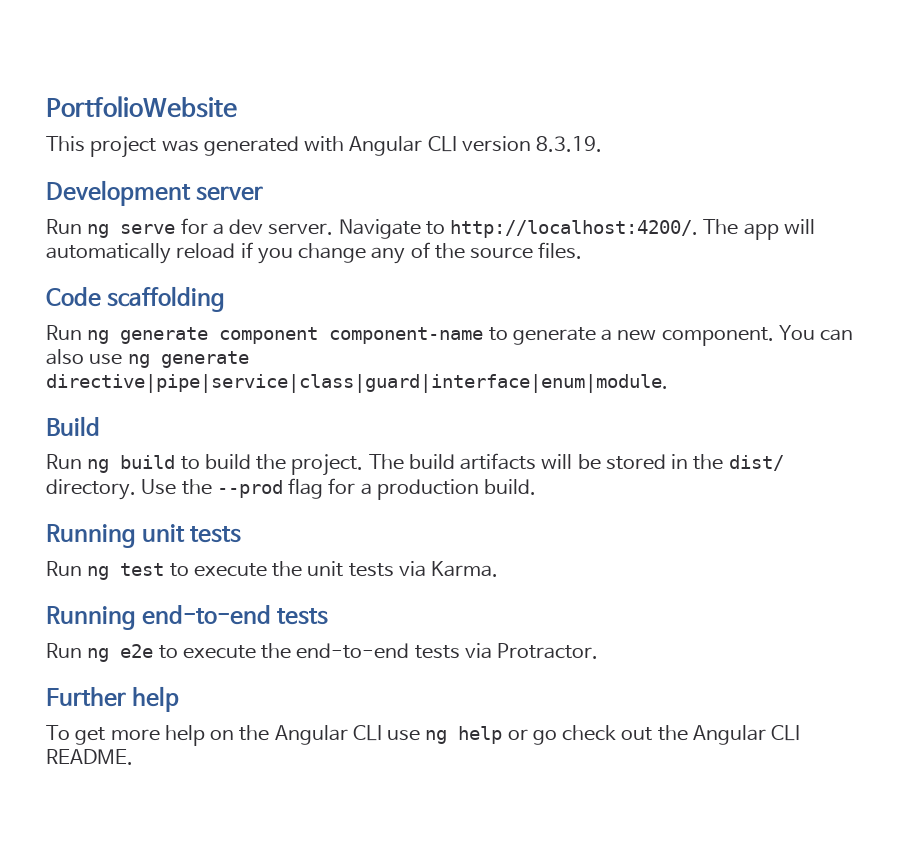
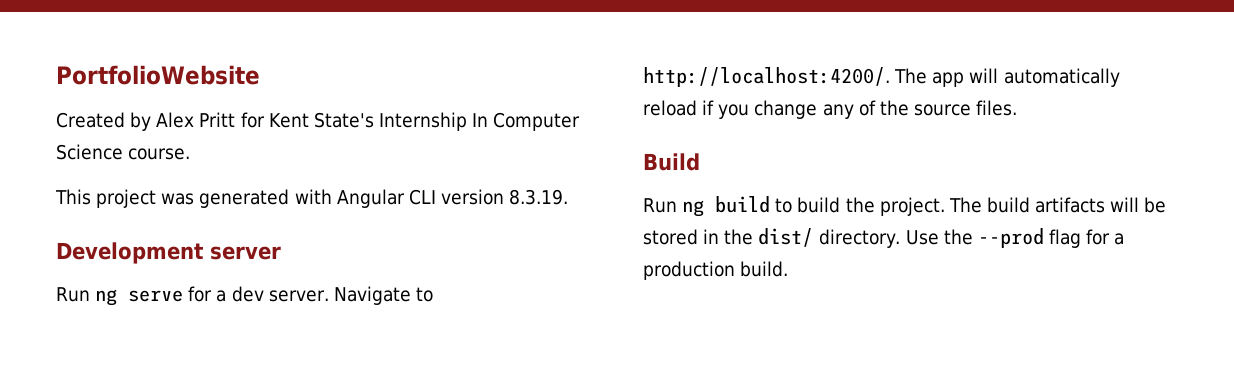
+ Created by Alex Pritt for Kent State's Internship In Computer Science course.
- Code scaffolding
- Run ng generate component component-name to generate a new component. You can also use ng generate directive|pipe|service|class|guard|interface|enum|module.
- Running unit tests
- Run ng test to execute the unit tests via Karma.
- Running end-to-end tests
- Run ng e2e to execute the end-to-end tests via Protractor.
- Further help
- To get more help on the Angular CLI use ng help or go check out the Angular CLI README.

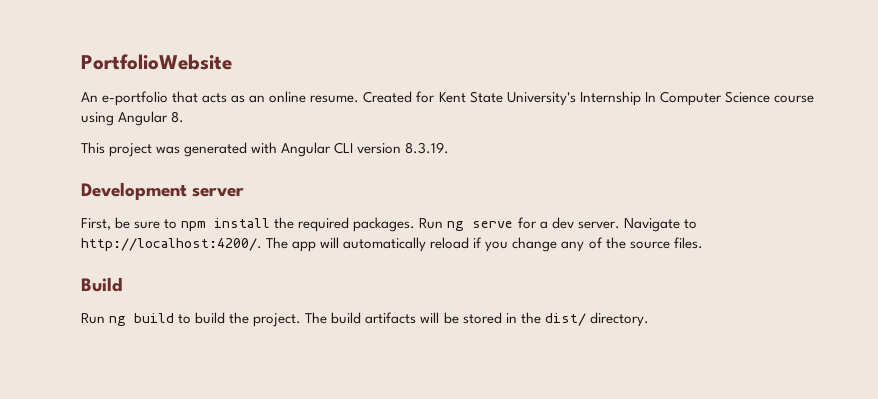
- Created by Alex Pritt for Kent State's Internship In Computer Science course.
+ An e-portfolio that acts as an online resume. Created for Kent State University's Internship In Computer Science course using Angular 8.
+ First, be sure to npm install the required packages.
- Use the --prod flag for a production build.

